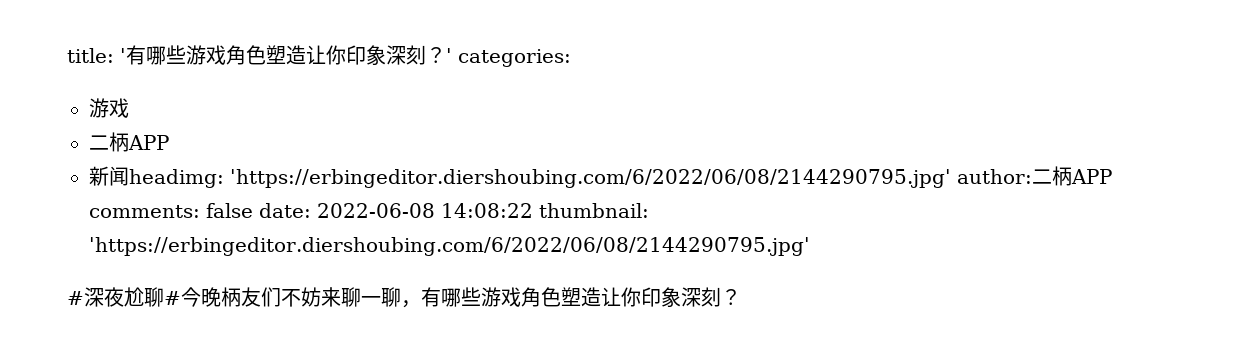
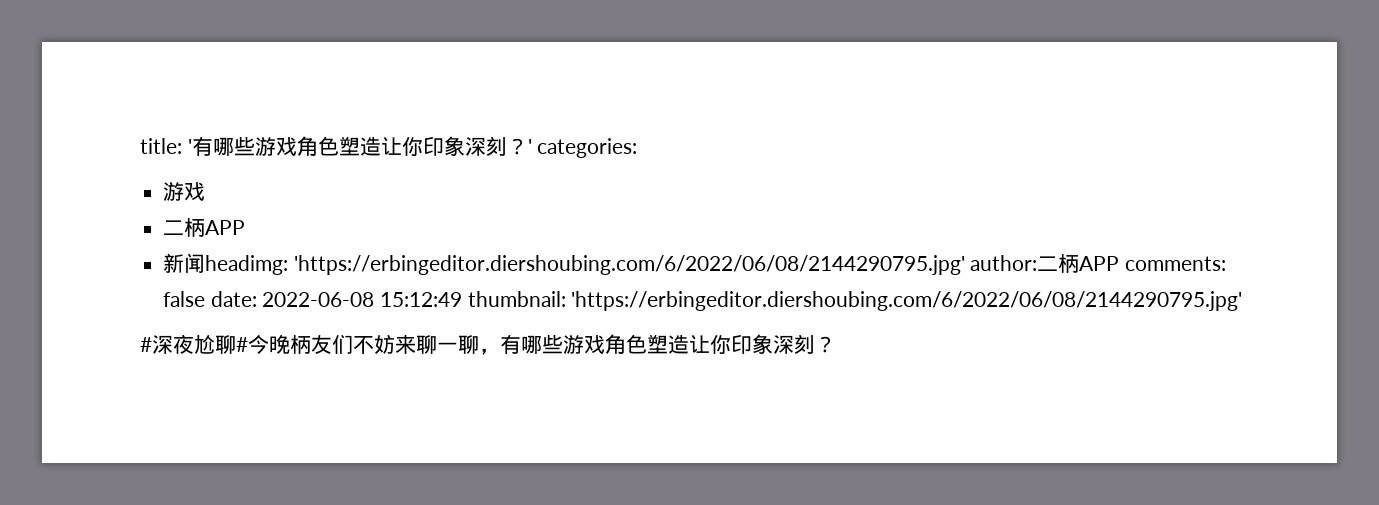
- 新闻headimg: 'https://erbingeditor.diershoubing.com/6/2022/06/08/2144290795.jpg' author:二柄APP comments: false date: 2022-06-08 14:08:22 thumbnail: 'https://erbingeditor.diershoubing.com/6/2022/06/08/2144290795.jpg'
+ 新闻headimg: 'https://erbingeditor.diershoubing.com/6/2022/06/08/2144290795.jpg' author:二柄APP comments: false date: 2022-06-08 15:12:49 thumbnail: 'https://erbingeditor.diershoubing.com/6/2022/06/08/2144290795.jpg'

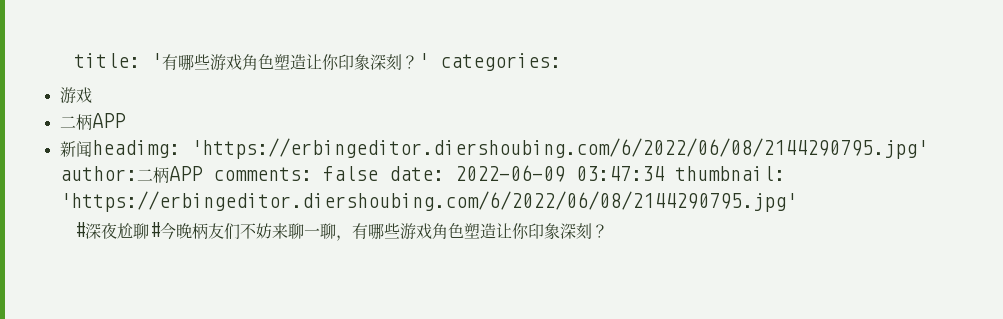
- 新闻headimg: 'https://erbingeditor.diershoubing.com/6/2022/06/08/2144290795.jpg' author:二柄APP comments: false date: 2022-06-08 15:12:49 thumbnail: 'https://erbingeditor.diershoubing.com/6/2022/06/08/2144290795.jpg'
+ 新闻headimg: 'https://erbingeditor.diershoubing.com/6/2022/06/08/2144290795.jpg' author:二柄APP comments: false date: 2022-06-09 03:47:34 thumbnail: 'https://erbingeditor.diershoubing.com/6/2022/06/08/2144290795.jpg'

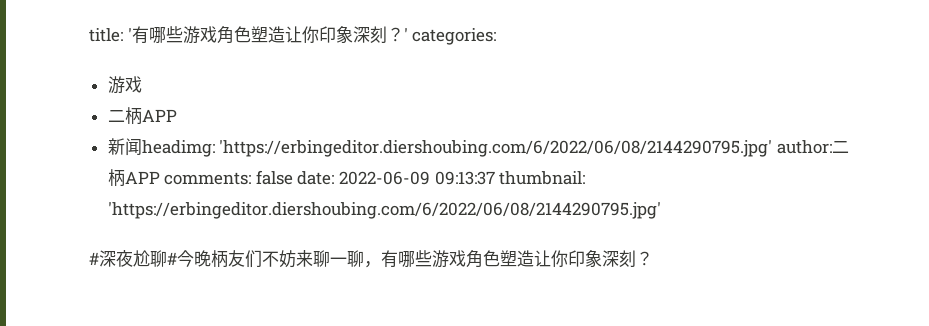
- 新闻headimg: 'https://erbingeditor.diershoubing.com/6/2022/06/08/2144290795.jpg' author:二柄APP comments: false date: 2022-06-09 03:47:34 thumbnail: 'https://erbingeditor.diershoubing.com/6/2022/06/08/2144290795.jpg'
+ 新闻headimg: 'https://erbingeditor.diershoubing.com/6/2022/06/08/2144290795.jpg' author:二柄APP comments: false date: 2022-06-09 09:13:37 thumbnail: 'https://erbingeditor.diershoubing.com/6/2022/06/08/2144290795.jpg'

